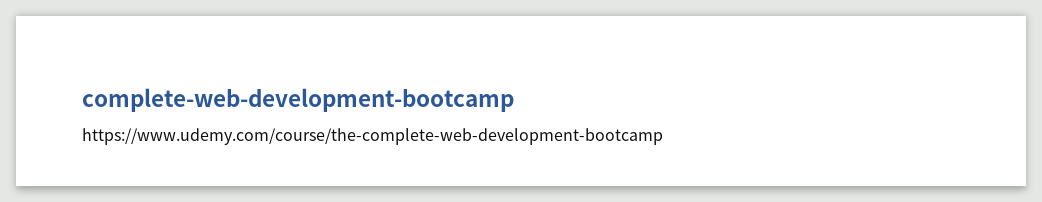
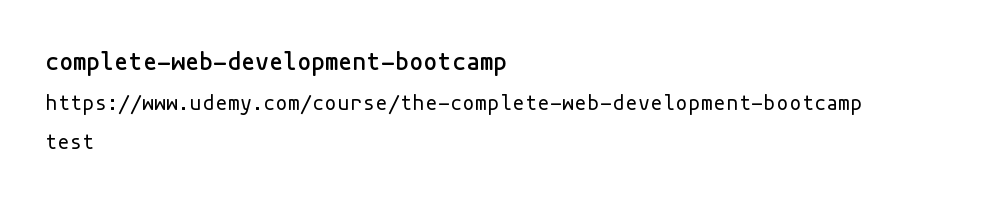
+ test

